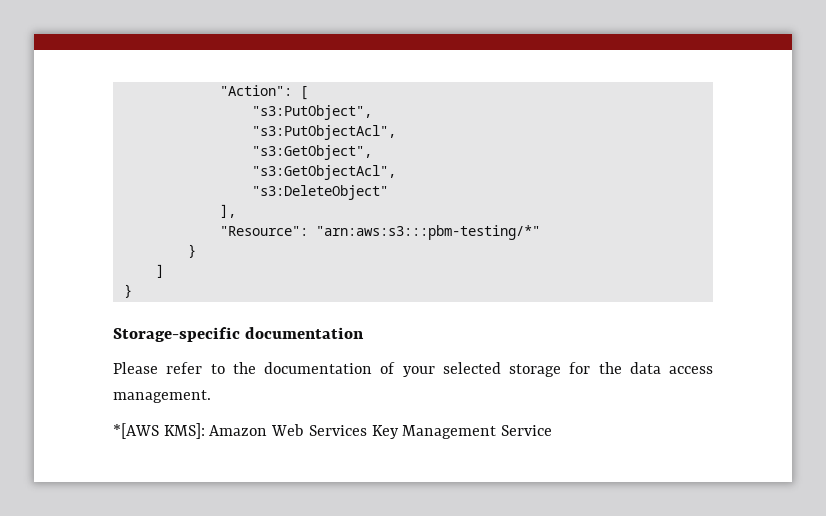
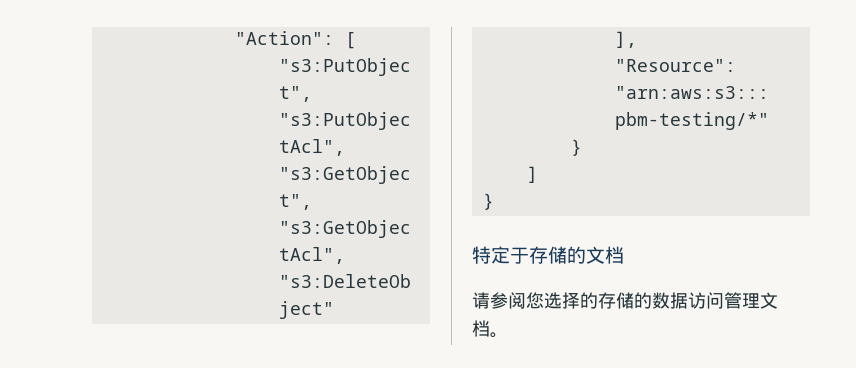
- Storage-specific documentation
- Please refer to the documentation of your selected storage for the data access management.
- *[AWS KMS]: Amazon Web Services Key Management Service
+ 特定于存储的文档
+ 请参阅您选择的存储的数据访问管理文档。

